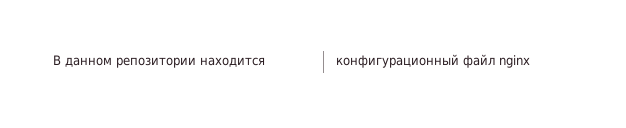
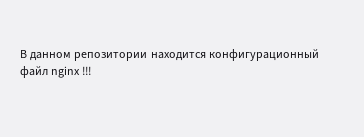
- В данном репозитории находится конфигурационный файл nginx
+ В данном репозитории находится конфигурационный файл nginx !!!

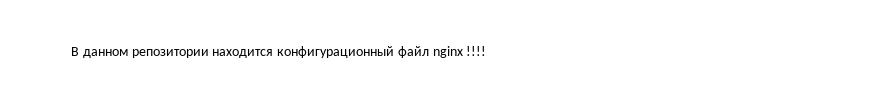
- В данном репозитории находится конфигурационный файл nginx !!!
+ В данном репозитории находится конфигурационный файл nginx !!!!

